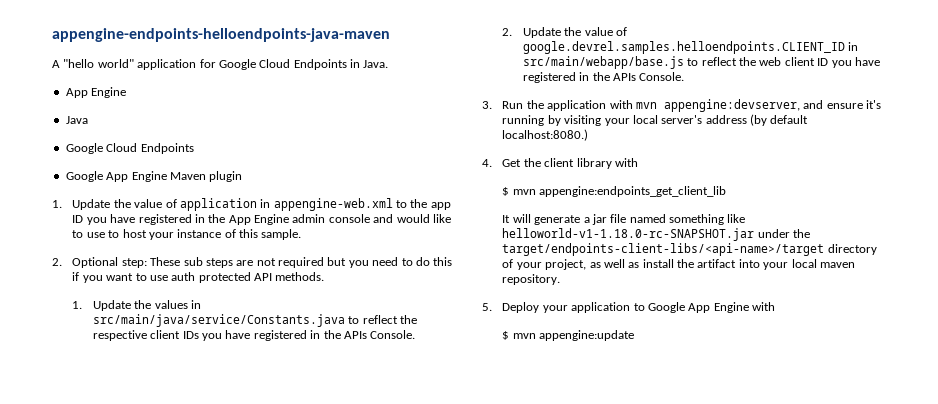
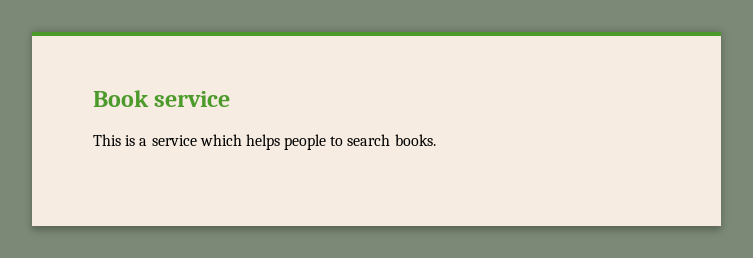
- appengine-endpoints-helloendpoints-java-maven
- A "hello world" application for Google Cloud Endpoints in Java.
- App Engine
- Java
- Google Cloud Endpoints
- Google App Engine Maven plugin
- 1. Update the value of application in appengine-web.xml to the app ID you have registered in the App Engine admin console and would like to use to host your instance of this sample.
- 2. Optional step: These sub steps are not required but you need to do this if you want to use auth protected API methods.
- 1. Update the values in src/main/java/service/Constants.java to reflect the respective client IDs you have registered in the APIs Console.
- 2. Update the value of google.devrel.samples.helloendpoints.CLIENT_ID in src/main/webapp/base.js to reflect the web client ID you have registered in the APIs Console.
- 3. Run the application with mvn appengine:devserver, and ensure it's running by visiting your local server's address (by default localhost:8080.)
- 4. Get the client library with
- $ mvn appengine:endpoints_get_client_lib
- It will generate a jar file named something like helloworld-v1-1.18.0-rc-SNAPSHOT.jar under the target/endpoints-client-libs/<api-name>/target directory of your project, as well as install the artifact into your local maven repository.
- 5. Deploy your application to Google App Engine with
- $ mvn appengine:update
+ Book service
+ This is a service which helps people to search books.

